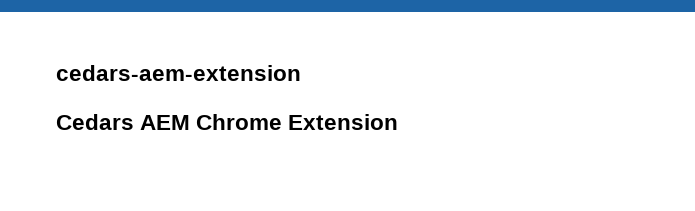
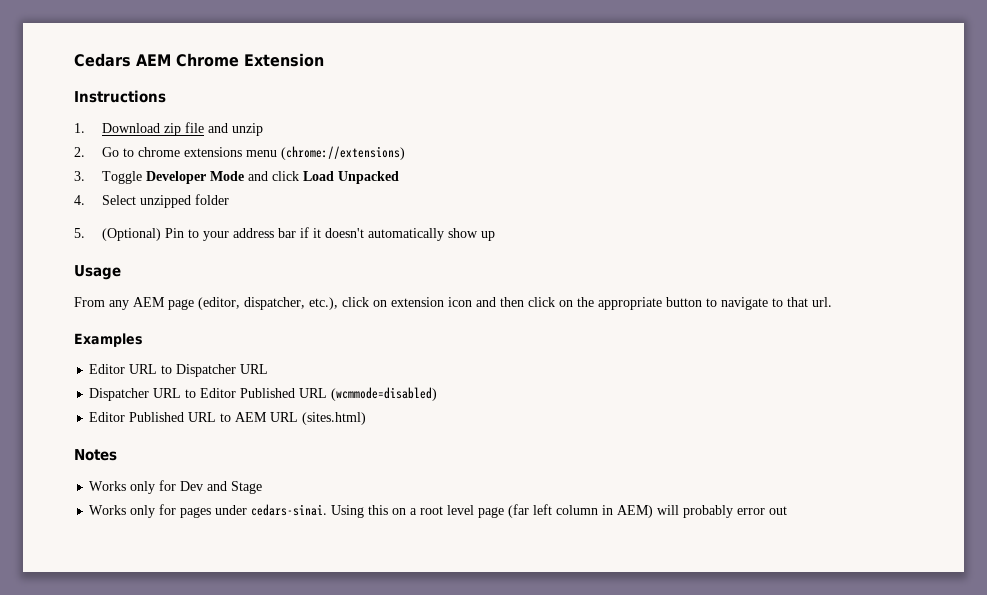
- cedars-aem-extension
+ Instructions
+ 1. Download zip file and unzip
+ 2. Go to chrome extensions menu (chrome://extensions)
+ 3. Toggle Developer Mode and click Load Unpacked
+ 4. Select unzipped folder
+ 5. (Optional) Pin to your address bar if it doesn't automatically show up
+ Usage
+ From any AEM page (editor, dispatcher, etc.), click on extension icon and then click on the appropriate button to navigate to that url.
+ Examples
+ Editor URL to Dispatcher URL
+ Dispatcher URL to Editor Published URL (wcmmode=disabled)
+ Editor Published URL to AEM URL (sites.html)
+ Notes
+ Works only for Dev and Stage
+ Works only for pages under cedars-sinai. Using this on a root level page (far left column in AEM) will probably error out

